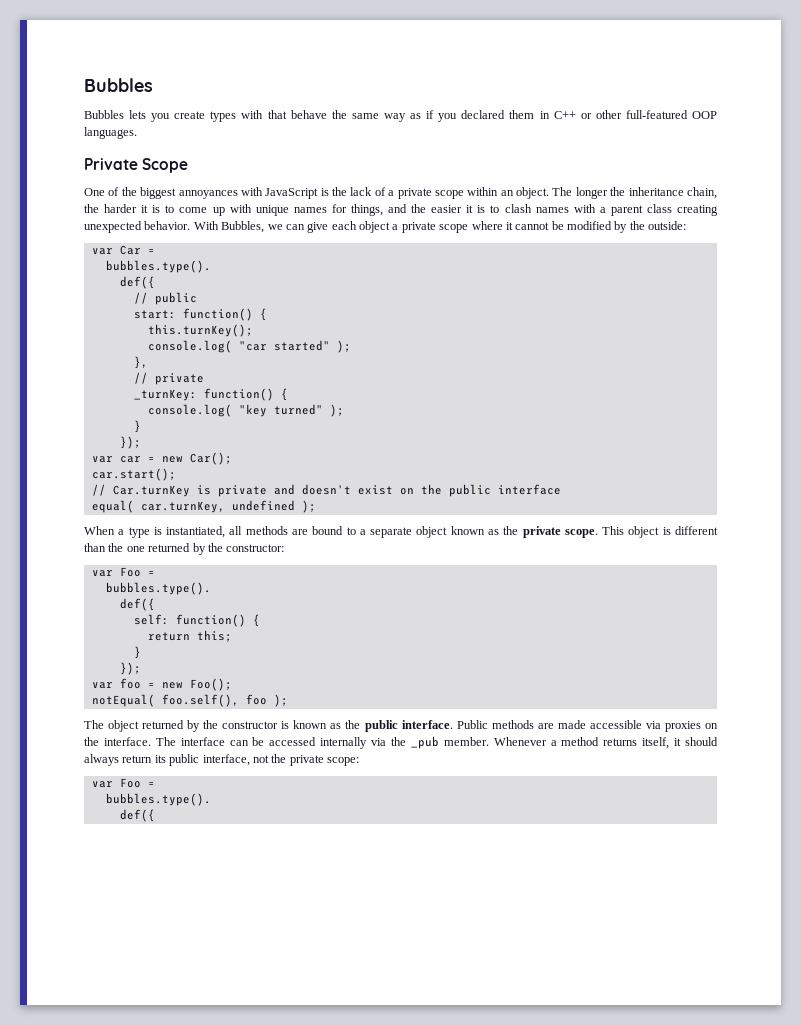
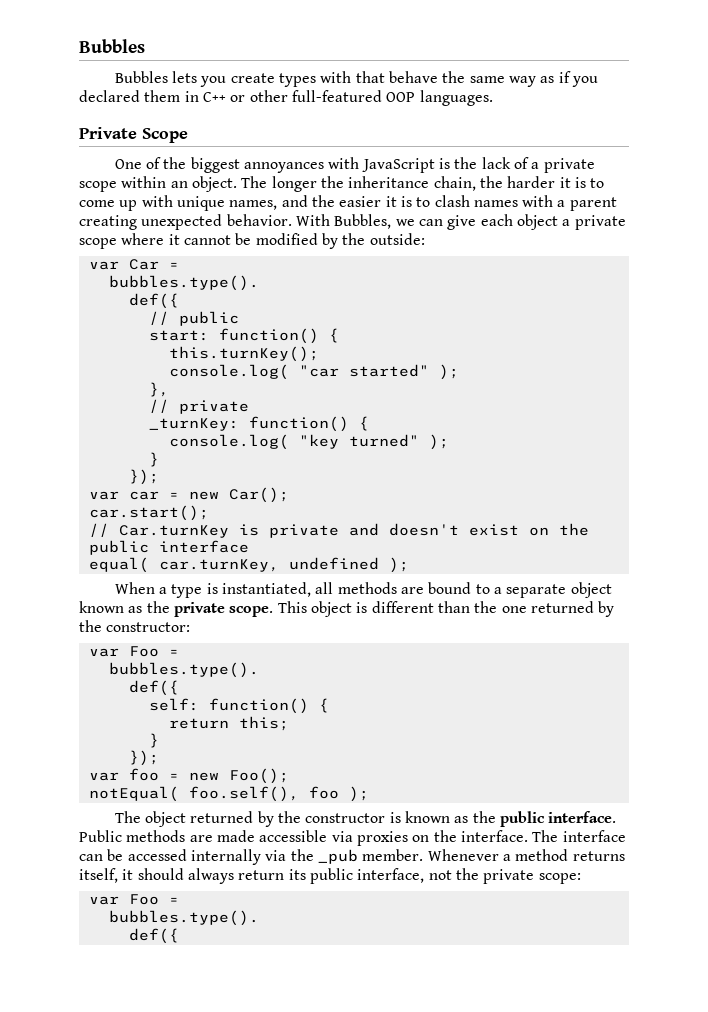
- The longer the inheritance chain, the harder it is to come up with unique names for things, and the easier it is to clash names with a parent class creating unexpected behavior.
+ The longer the inheritance chain, the harder it is to come up with unique names, and the easier it is to clash names with a parent creating unexpected behavior.

